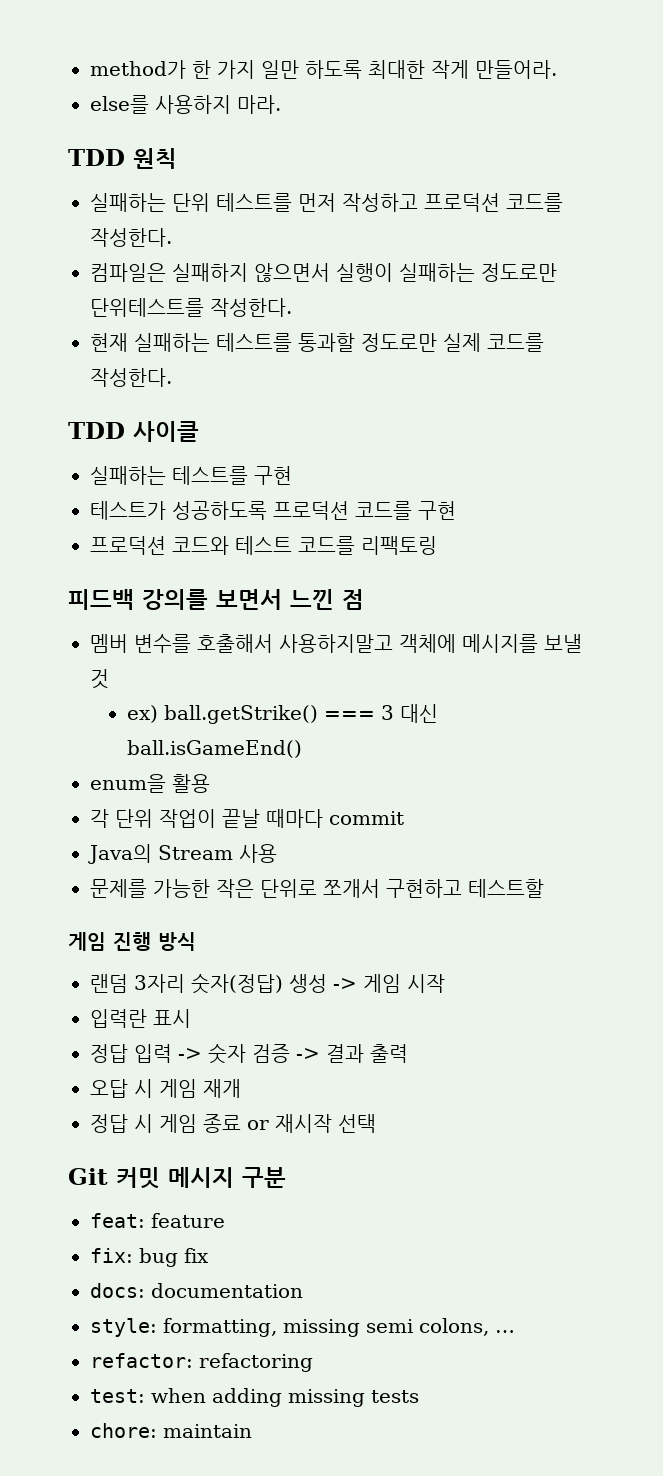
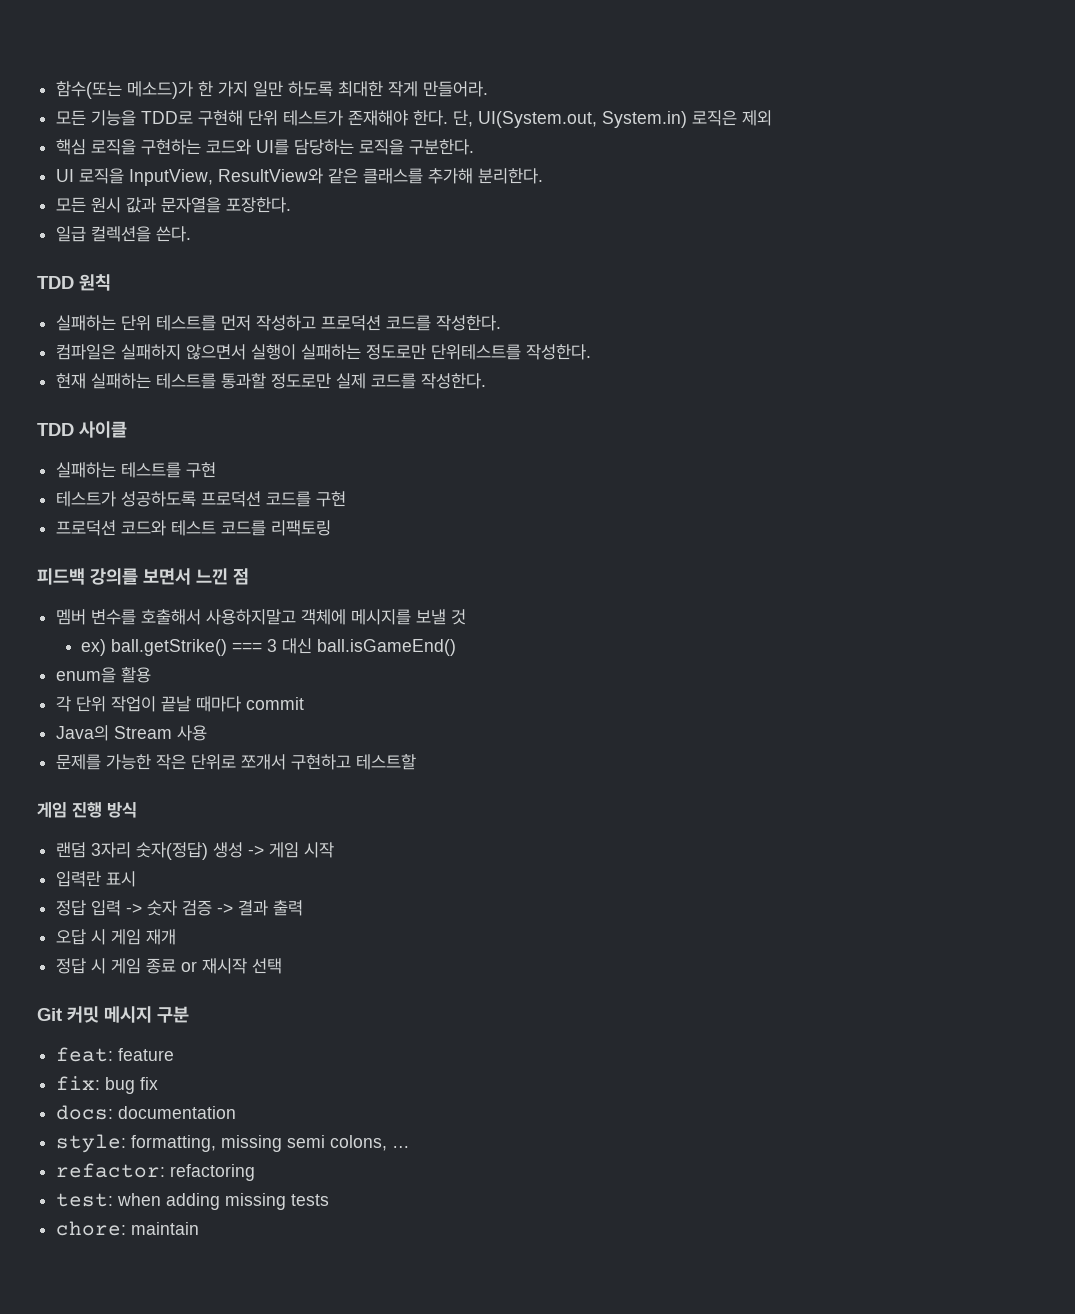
- method가 한 가지 일만 하도록 최대한 작게 만들어라.
+ 함수(또는 메소드)가 한 가지 일만 하도록 최대한 작게 만들어라.
- else를 사용하지 마라.
+ 모든 기능을 TDD로 구현해 단위 테스트가 존재해야 한다. 단, UI(System.out, System.in) 로직은 제외
+ 핵심 로직을 구현하는 코드와 UI를 담당하는 로직을 구분한다.
+ UI 로직을 InputView, ResultView와 같은 클래스를 추가해 분리한다.
+ 모든 원시 값과 문자열을 포장한다.
+ 일급 컬렉션을 쓴다.

